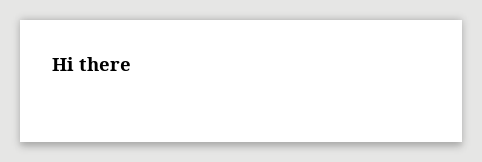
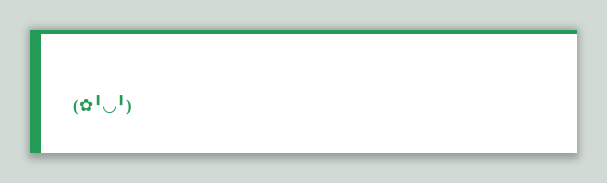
- Hi there
+ (✿╹◡╹)

